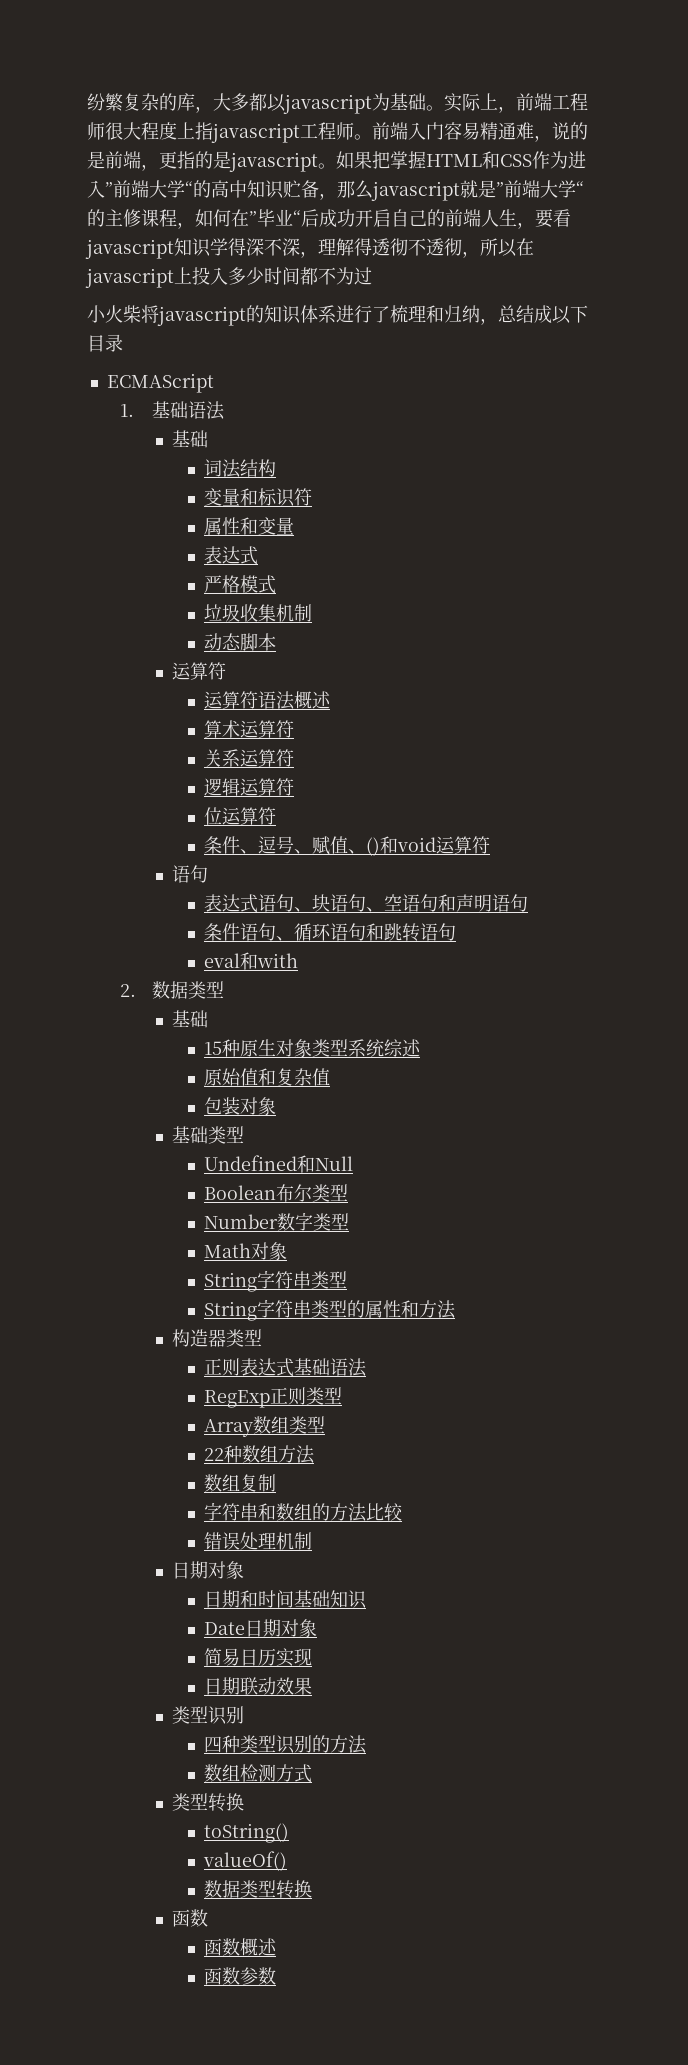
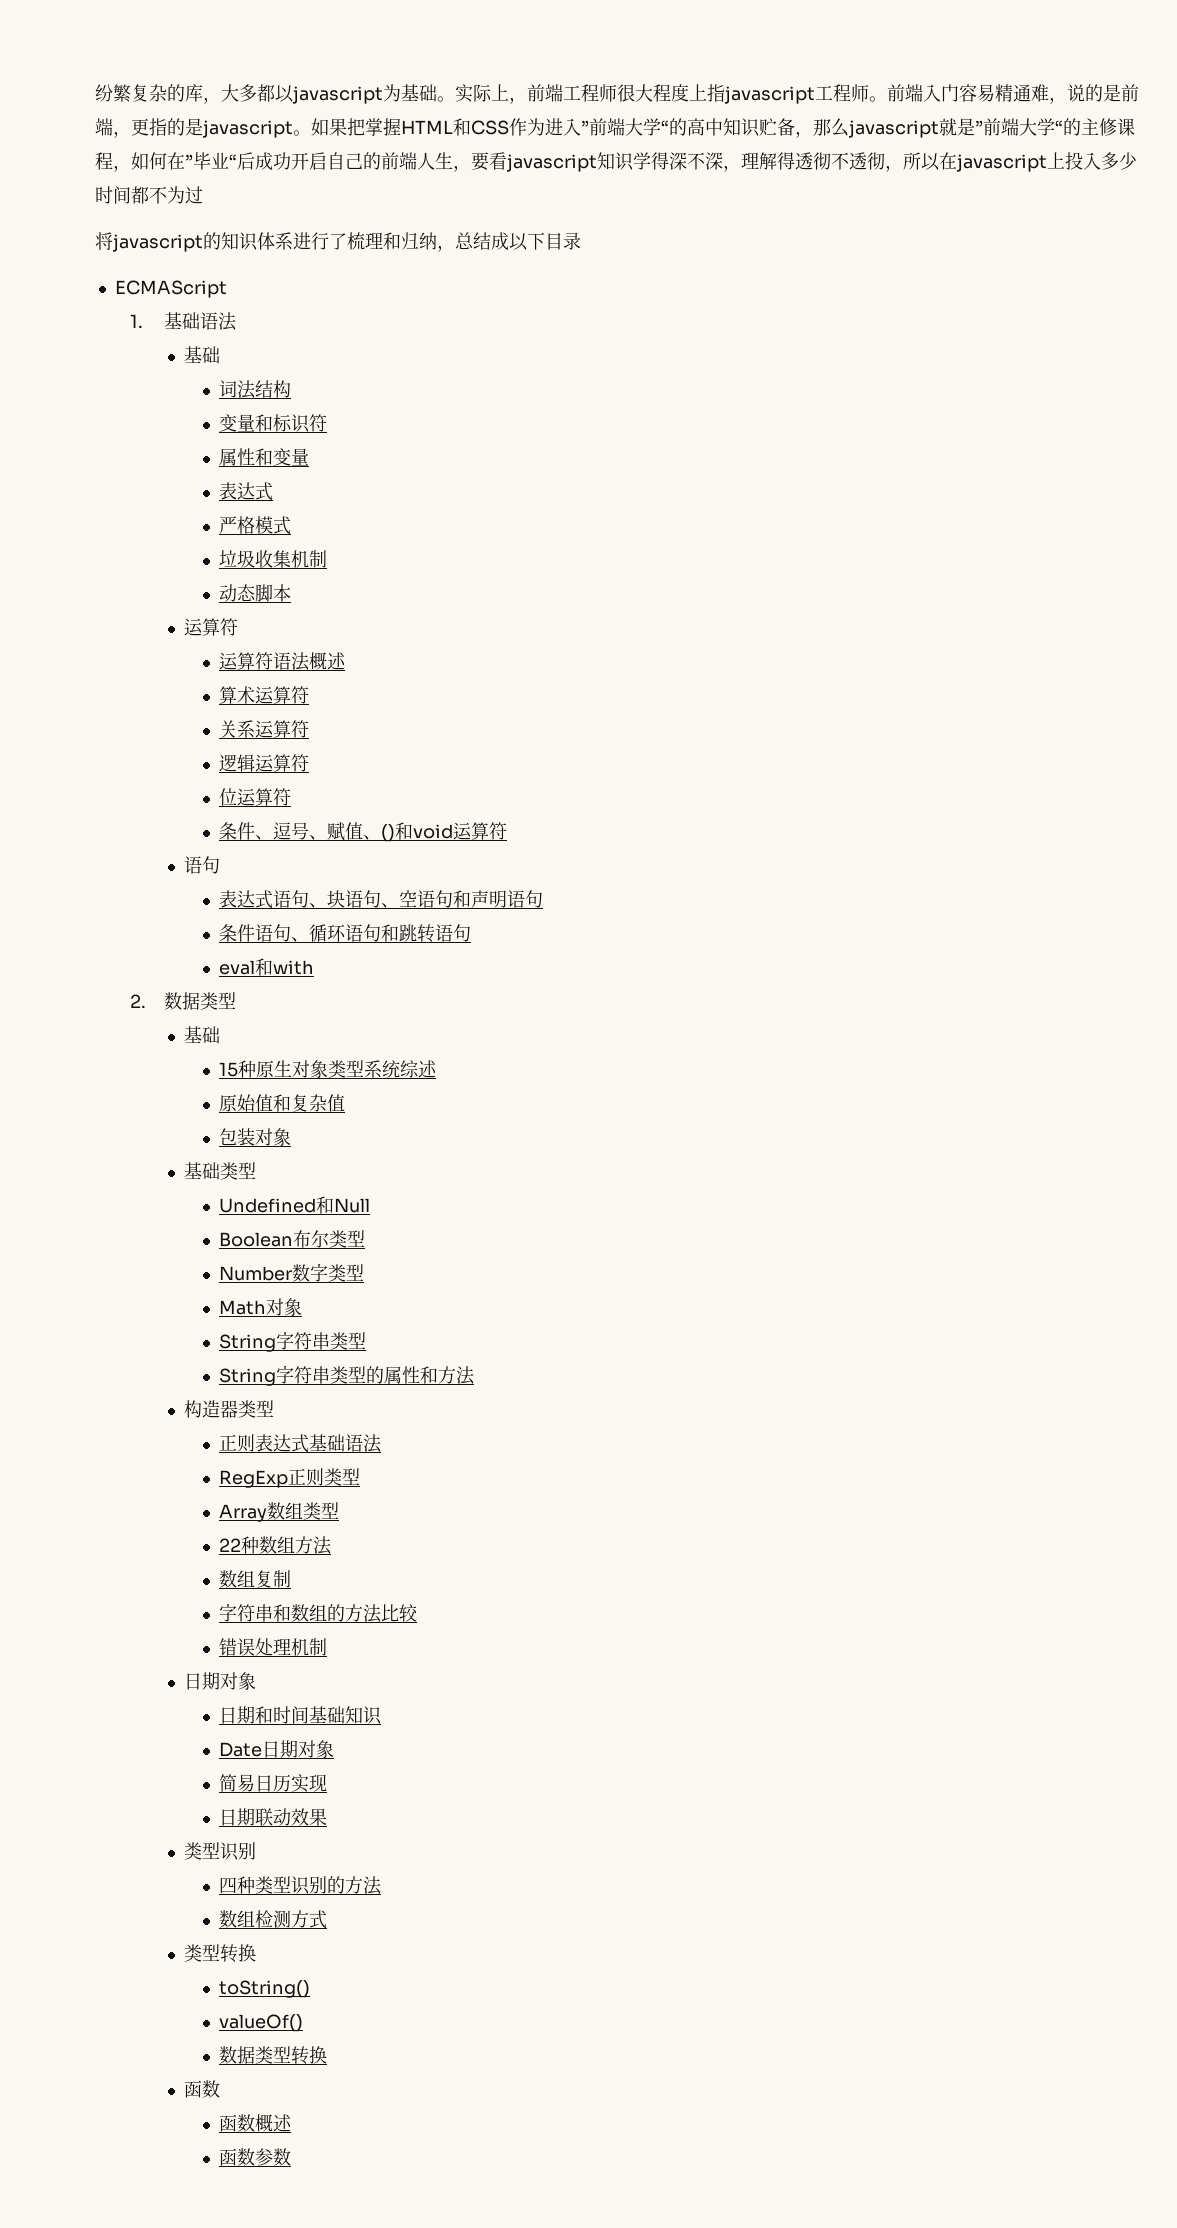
- 小火柴将javascript的知识体系进行了梳理和归纳，总结成以下目录
+ 将javascript的知识体系进行了梳理和归纳，总结成以下目录

